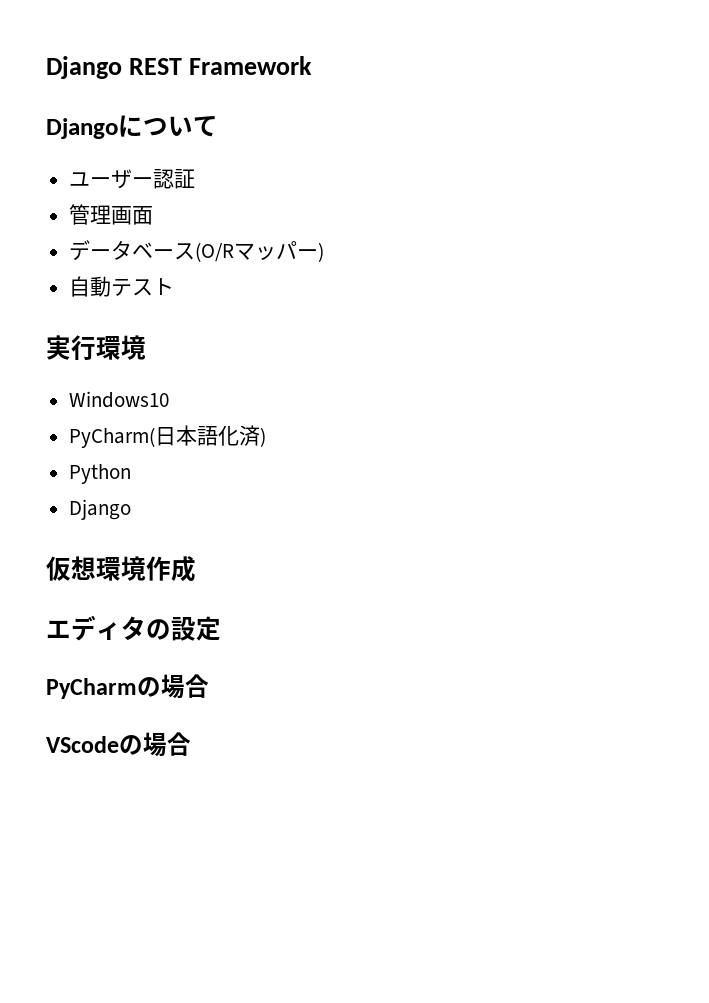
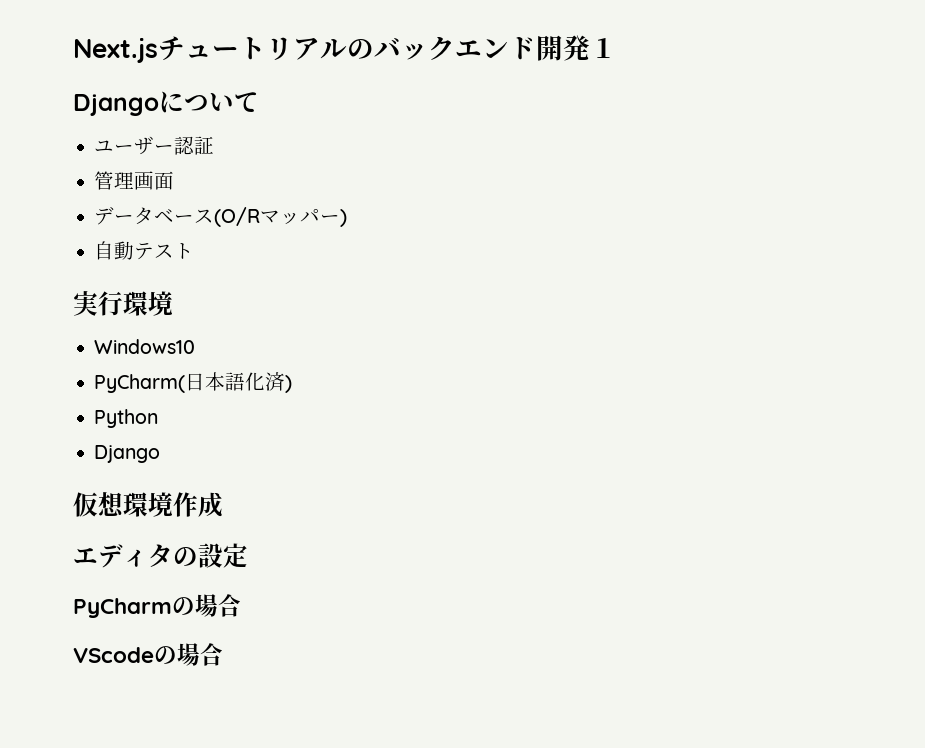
- Django REST Framework
+ Next.jsチュートリアルのバックエンド開発１

